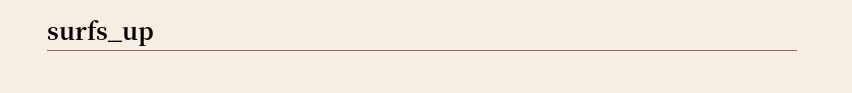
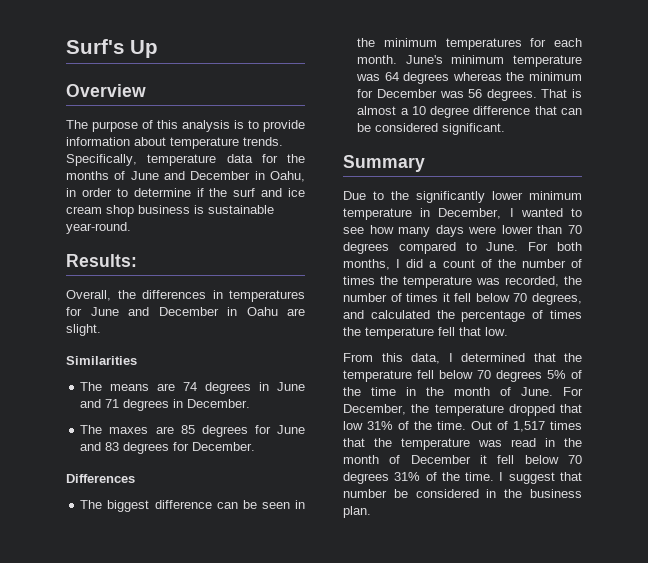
- surfs_up
+ Surf's Up
+ Overview
+ The purpose of this analysis is to provide information about temperature trends. Specifically, temperature data for the months of June and December in Oahu, in order to determine if the surf and ice cream shop business is sustainable year-round.
+ Results:
+ Overall, the differences in temperatures for June and December in Oahu are slight.
+ Similarities
+ The means are 74 degrees in June and 71 degrees in December.
+ The maxes are 85 degrees for June and 83 degrees for December.
+ Differences
+ The biggest difference can be seen in the minimum temperatures for each month. June's minimum temperature was 64 degrees whereas the minimum for December was 56 degrees. That is almost a 10 degree difference that can be considered significant.
+ Summary
+ Due to the significantly lower minimum temperature in December, I wanted to see how many days were lower than 70 degrees compared to June. For both months, I did a count of the number of times the temperature was recorded, the number of times it fell below 70 degrees, and calculated the percentage of times the temperature fell that low.
+ From this data, I determined that the temperature fell below 70 degrees 5% of the time in the month of June. For December, the temperature dropped that low 31% of the time. Out of 1,517 times that the temperature was read in the month of December it fell below 70 degrees 31% of the time. I suggest that number be considered in the business plan.

